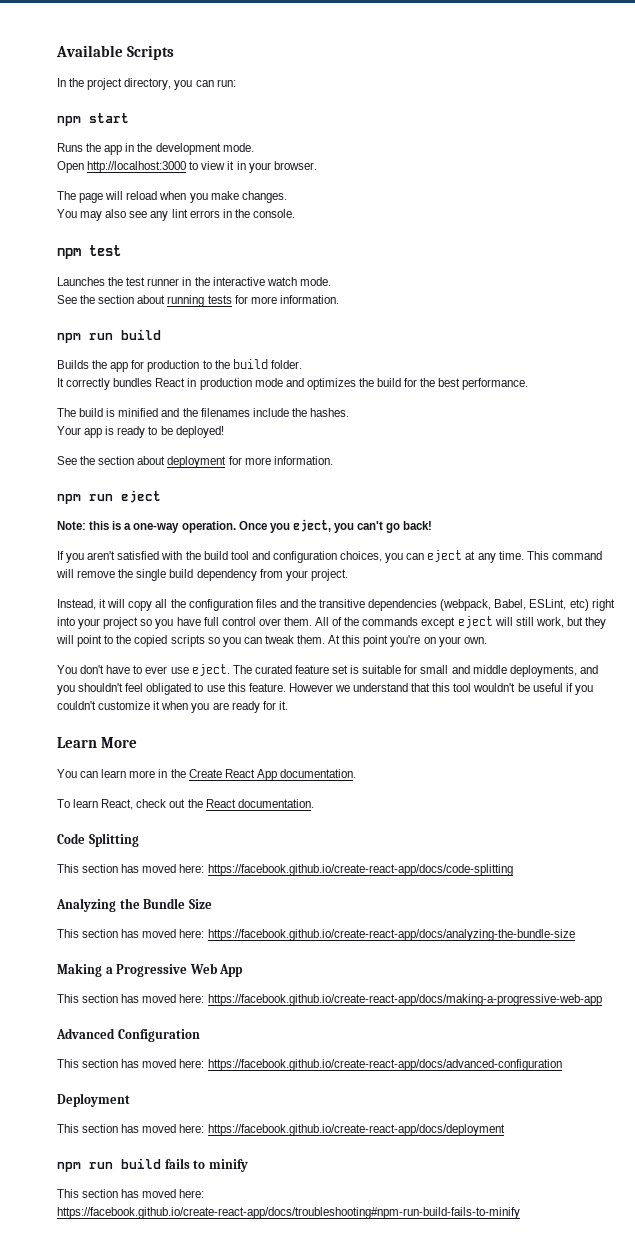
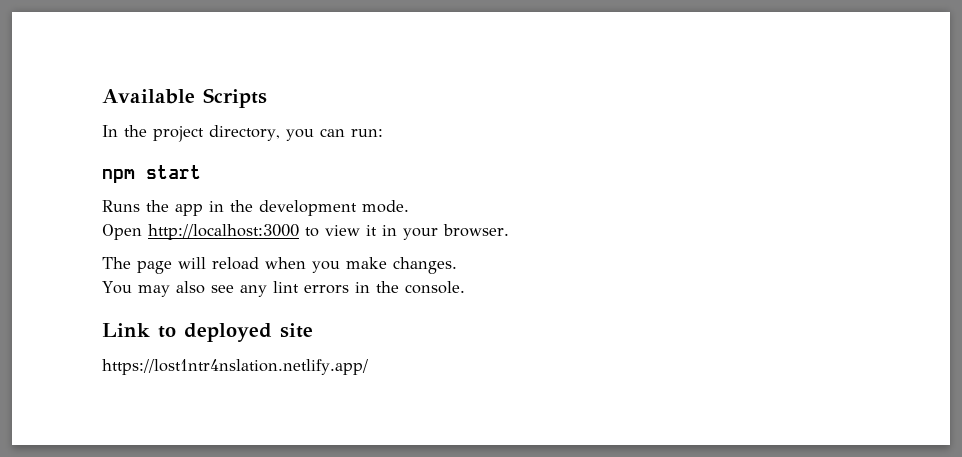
- npm test
- Launches the test runner in the interactive watch mode.
- See the section about running tests for more information.
- npm run build
- Builds the app for production to the build folder.
- It correctly bundles React in production mode and optimizes the build for the best performance.
- The build is minified and the filenames include the hashes.
- Your app is ready to be deployed!
- See the section about deployment for more information.
- npm run eject
- Note: this is a one-way operation. Once you eject, you can't go back!
- If you aren't satisfied with the build tool and configuration choices, you can eject at any time. This command will remove the single build dependency from your project.
- Instead, it will copy all the configuration files and the transitive dependencies (webpack, Babel, ESLint, etc) right into your project so you have full control over them. All of the commands except eject will still work, but they will point to the copied scripts so you can tweak them. At this point you're on your own.
- You don't have to ever use eject. The curated feature set is suitable for small and middle deployments, and you shouldn't feel obligated to use this feature. However we understand that this tool wouldn't be useful if you couldn't customize it when you are ready for it.
- Learn More
- You can learn more in the Create React App documentation.
- To learn React, check out the React documentation.
- Code Splitting
- This section has moved here: https://facebook.github.io/create-react-app/docs/code-splitting
- Analyzing the Bundle Size
- This section has moved here: https://facebook.github.io/create-react-app/docs/analyzing-the-bundle-size
- Making a Progressive Web App
- This section has moved here: https://facebook.github.io/create-react-app/docs/making-a-progressive-web-app
- Advanced Configuration
- This section has moved here: https://facebook.github.io/create-react-app/docs/advanced-configuration
- Deployment
- This section has moved here: https://facebook.github.io/create-react-app/docs/deployment
- npm run build fails to minify
- This section has moved here: https://facebook.github.io/create-react-app/docs/troubleshooting#npm-run-build-fails-to-minify
+ Link to deployed site
+ https://lost1ntr4nslation.netlify.app/

